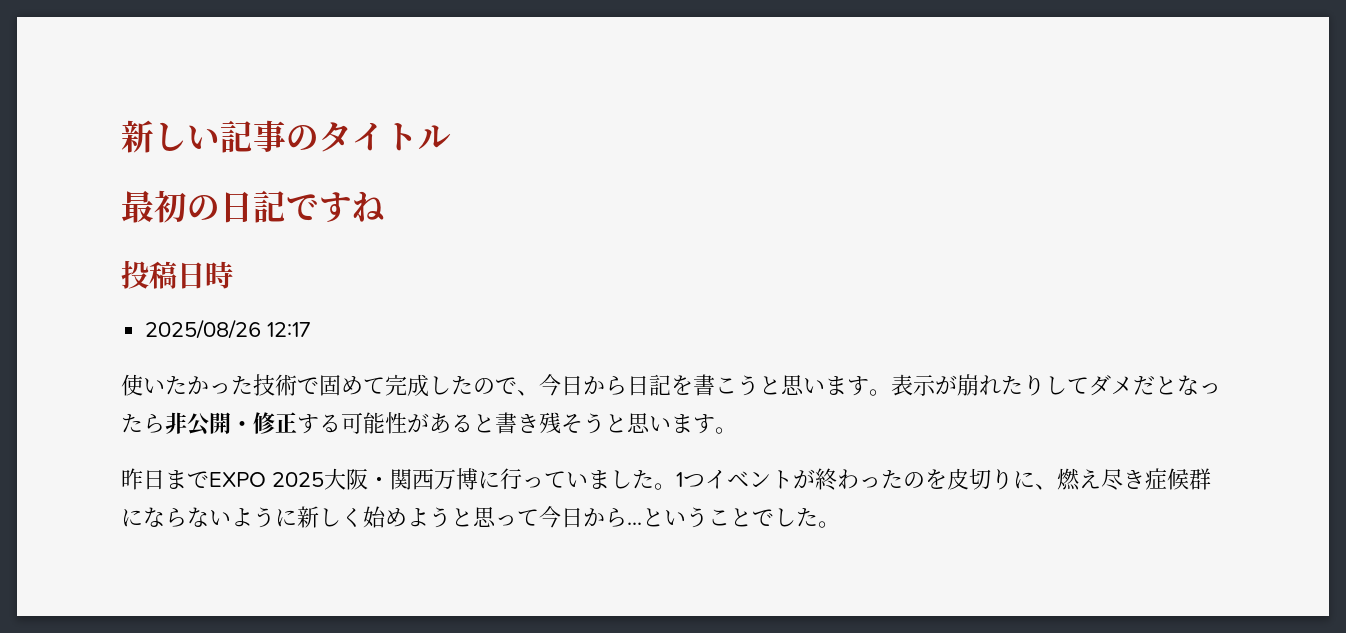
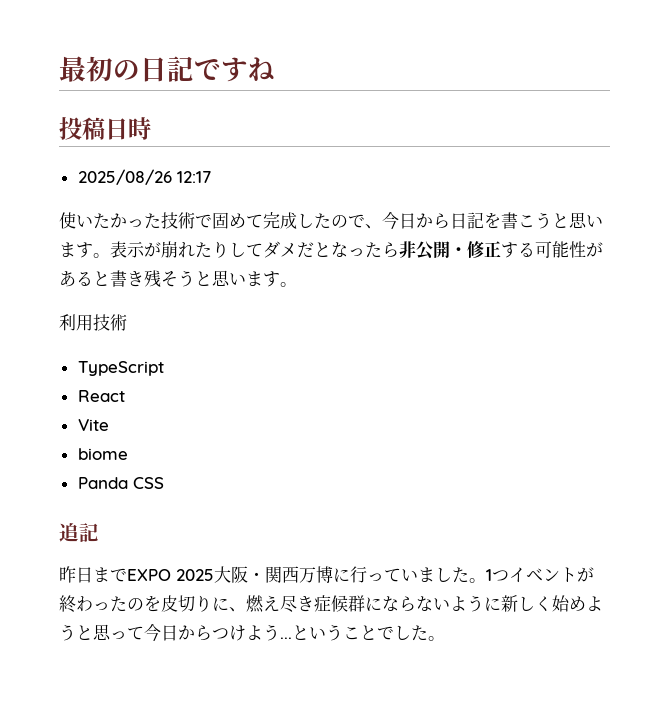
- 新しい記事のタイトル
+ 利用技術
+ TypeScript
+ React
+ Vite
+ biome
+ Panda CSS
+ 追記
- 1つイベントが終わったのを皮切りに、燃え尽き症候群にならないように新しく始めようと思って今日から...
+ 1つイベントが終わったのを皮切りに、燃え尽き症候群にならないように新しく始めようと思って今日からつけよう...

